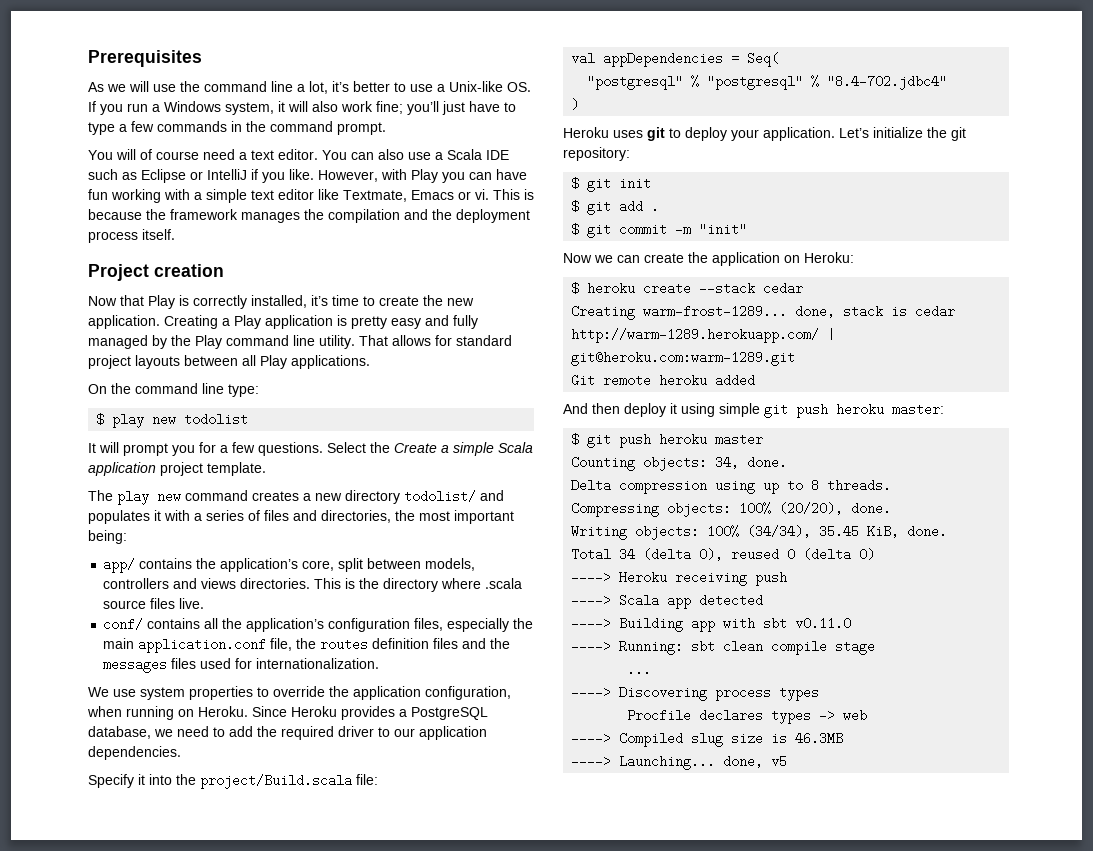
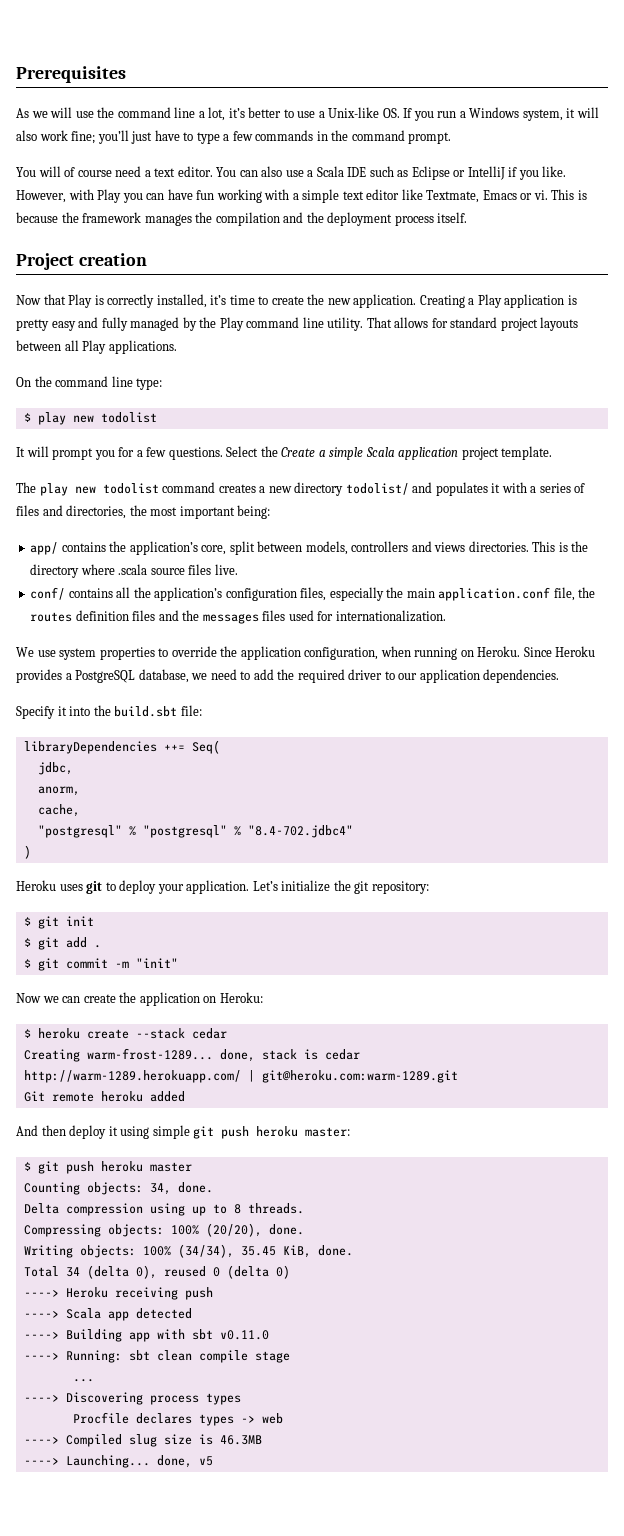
- The play new command creates a new directory todolist/ and populates it with a series of files and directories, the most important being:
+ The play new todolist command creates a new directory todolist/ and populates it with a series of files and directories, the most important being:
- Specify it into the project/Build.scala file:
+ Specify it into the build.sbt file:
- val appDependencies = Seq(
+ libraryDependencies ++= Seq(
+ jdbc,
+ anorm,
+ cache,

